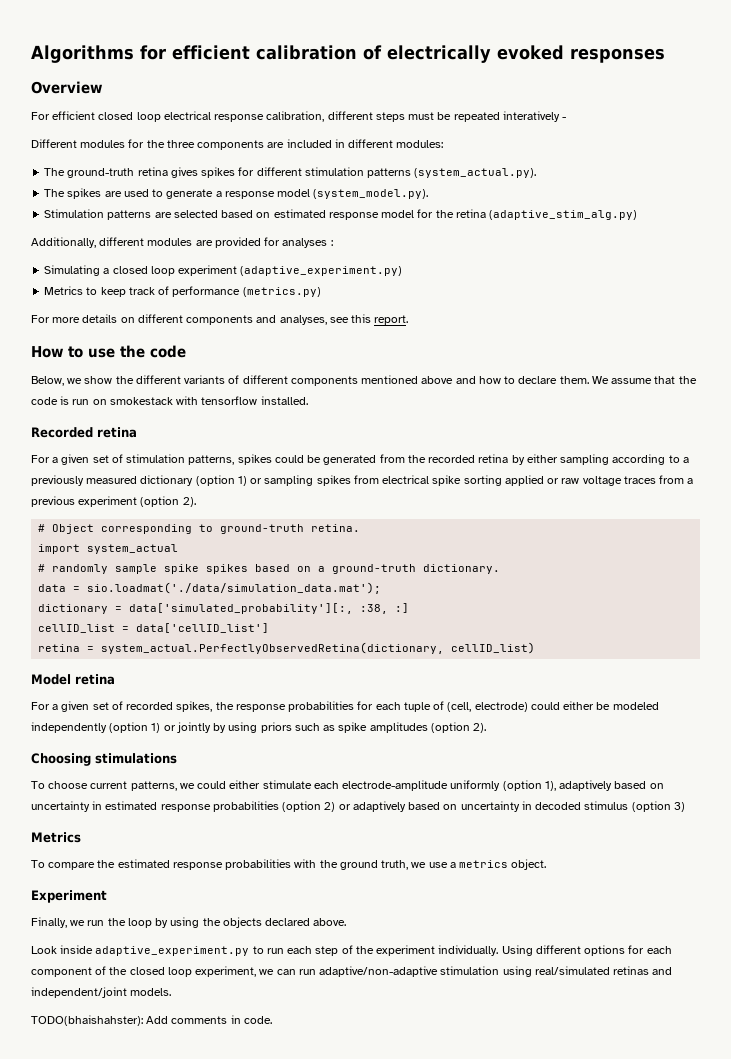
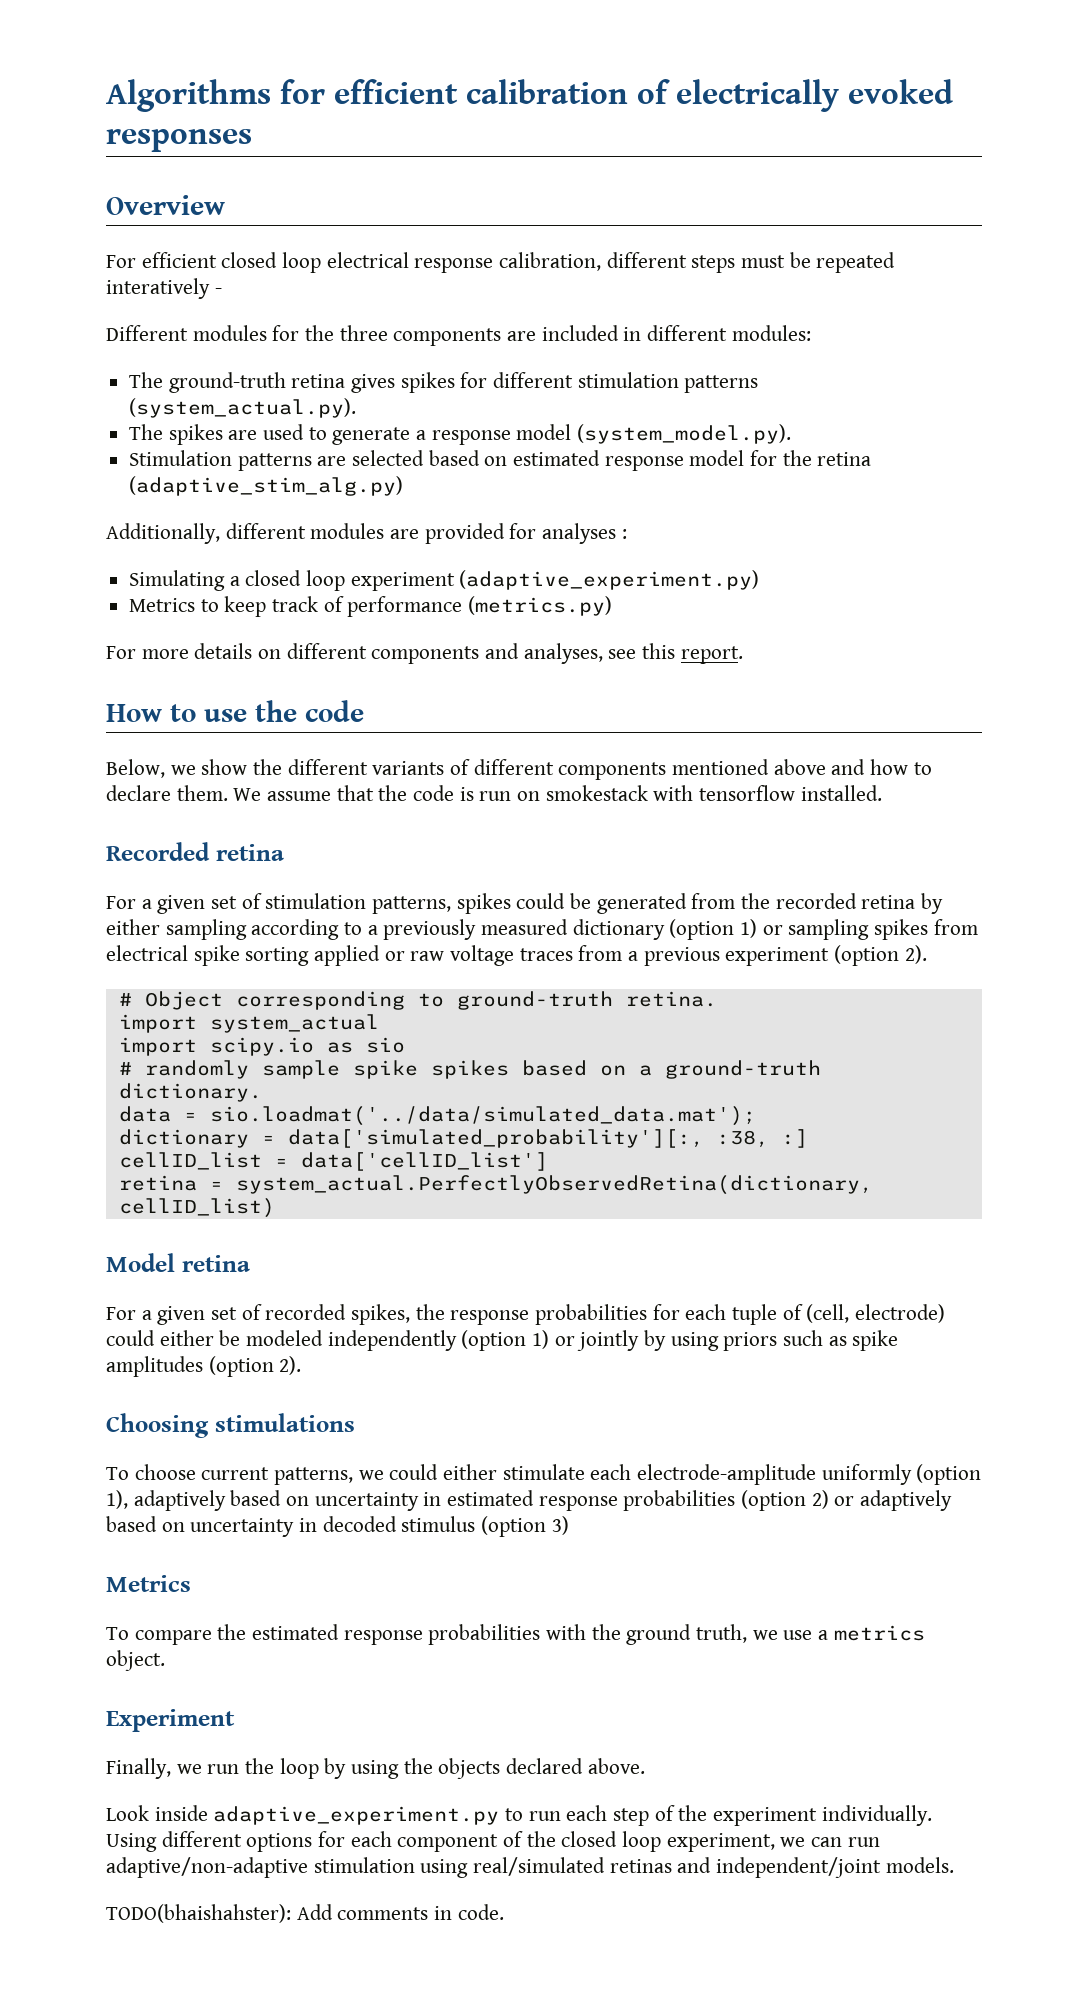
+ import scipy.io as sio
- data = sio.loadmat('./data/simulation_data.mat');
+ data = sio.loadmat('../data/simulated_data.mat');

